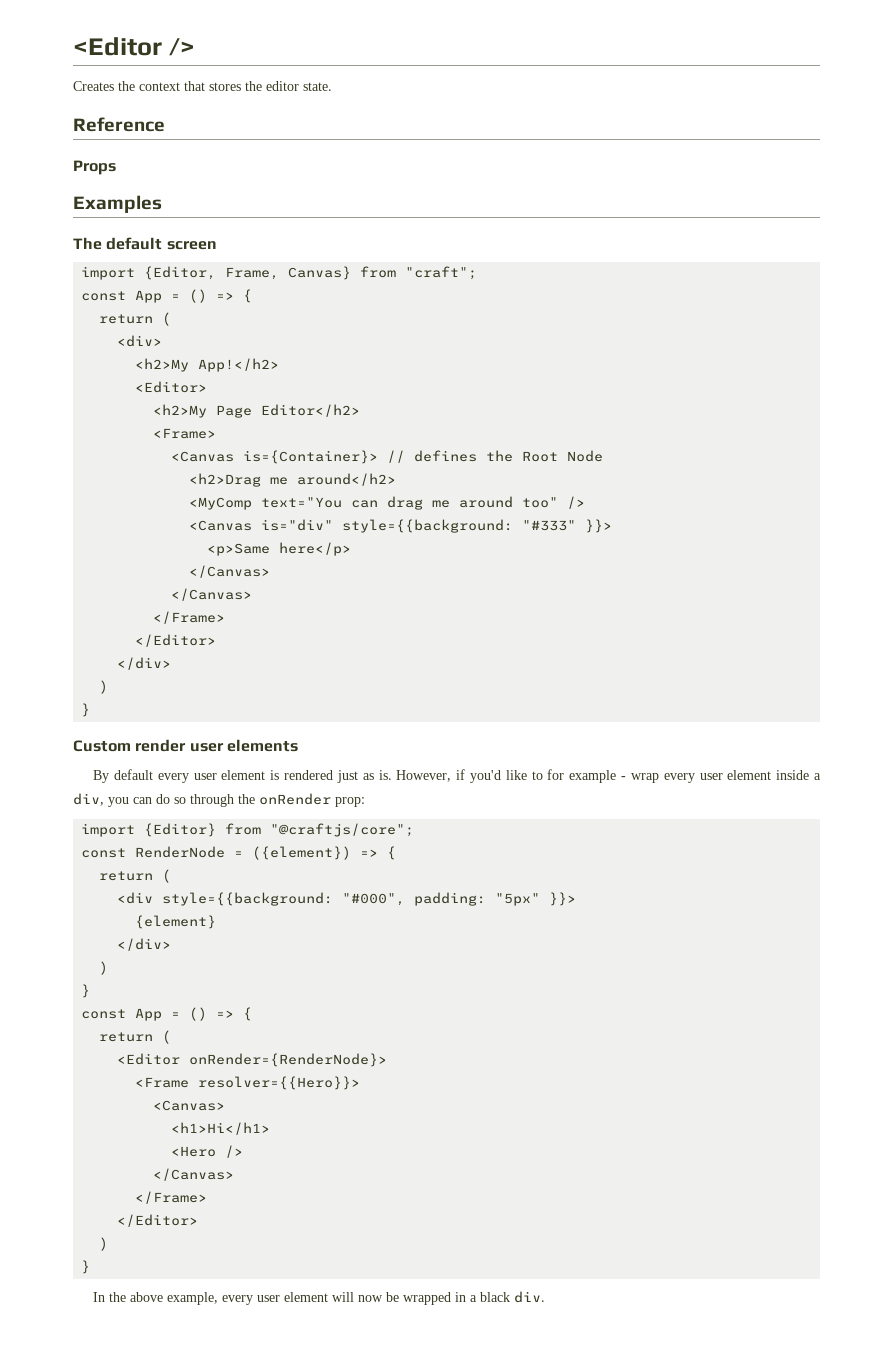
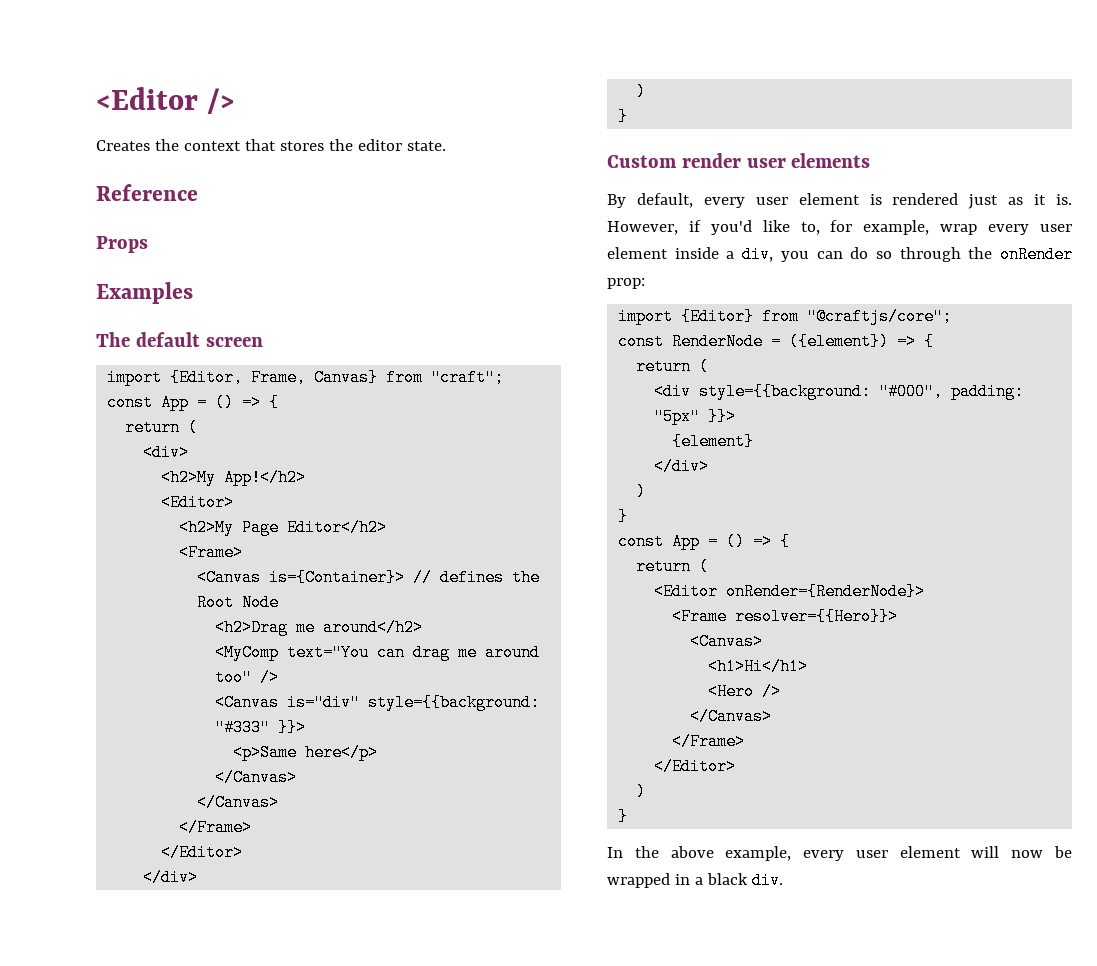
- By default every user element is rendered just as is.
+ By default, every user element is rendered just as it is.
- However, if you'd like to for example - wrap every user element inside a div, you can do so through the onRender prop:
+ However, if you'd like to, for example, wrap every user element inside a div, you can do so through the onRender prop:

